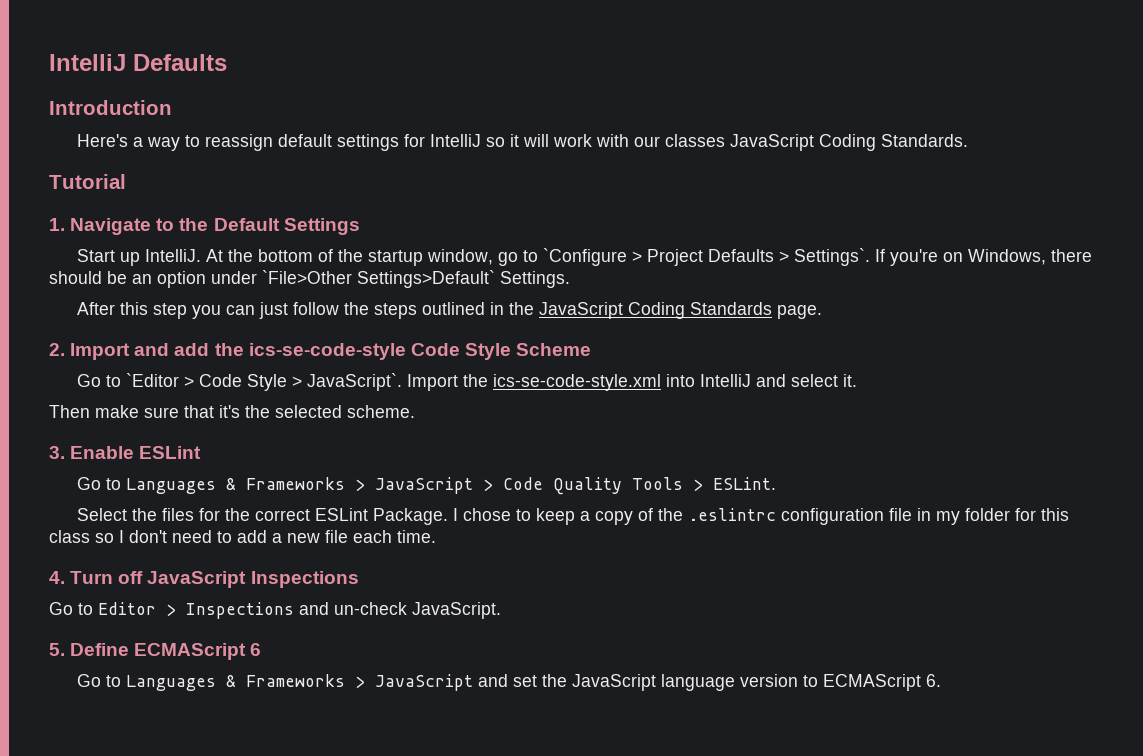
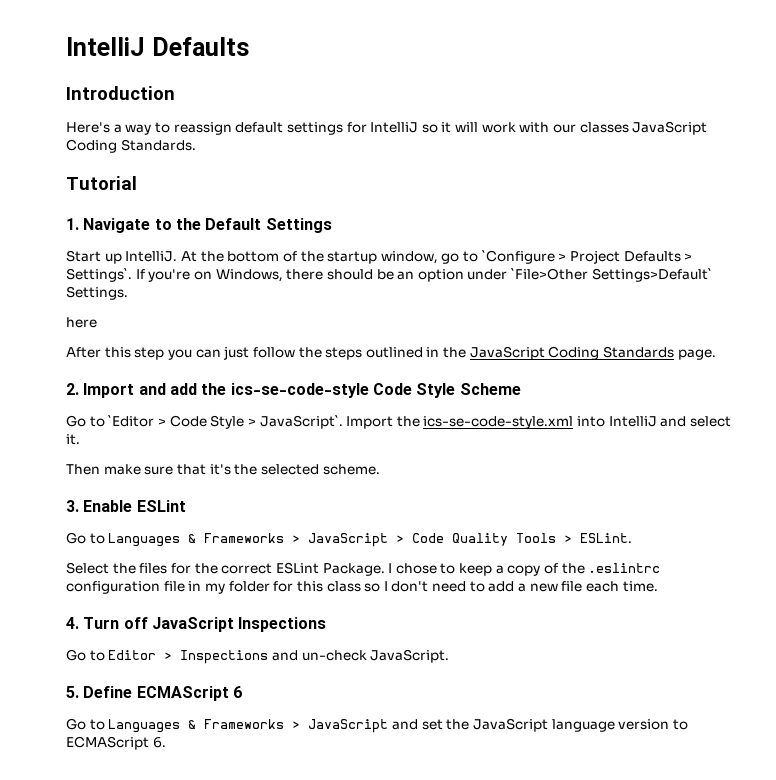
+ here

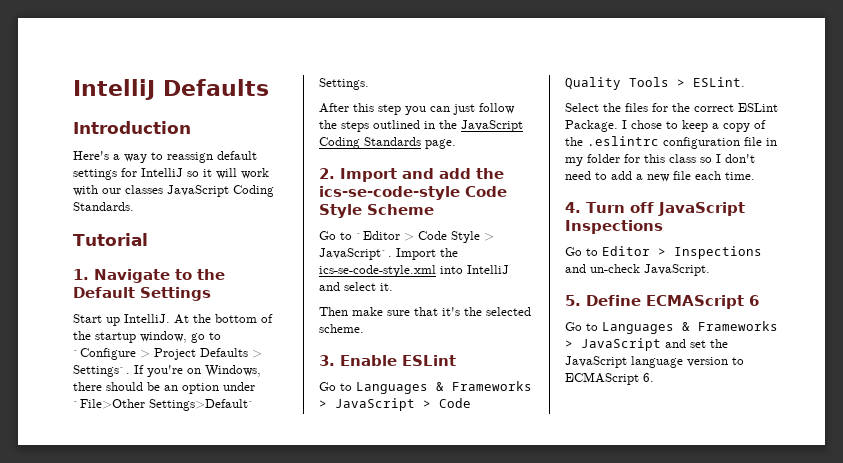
- here

